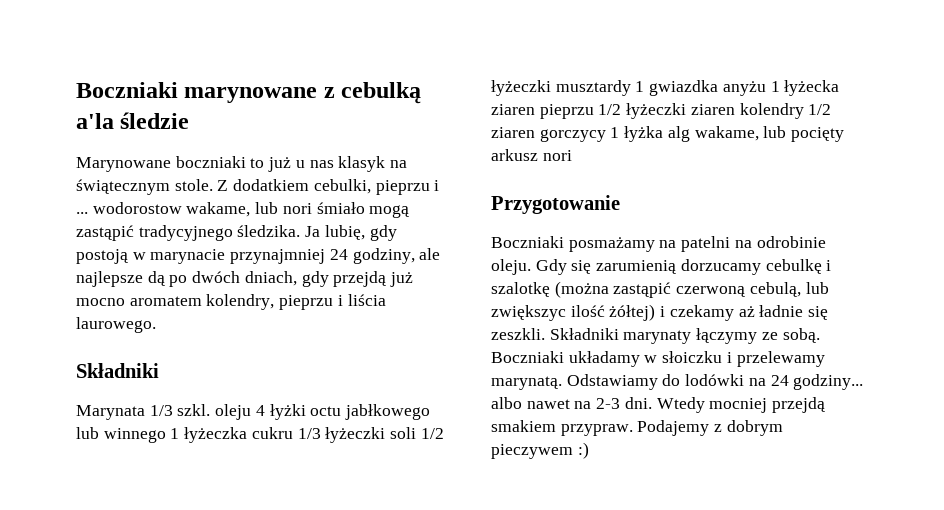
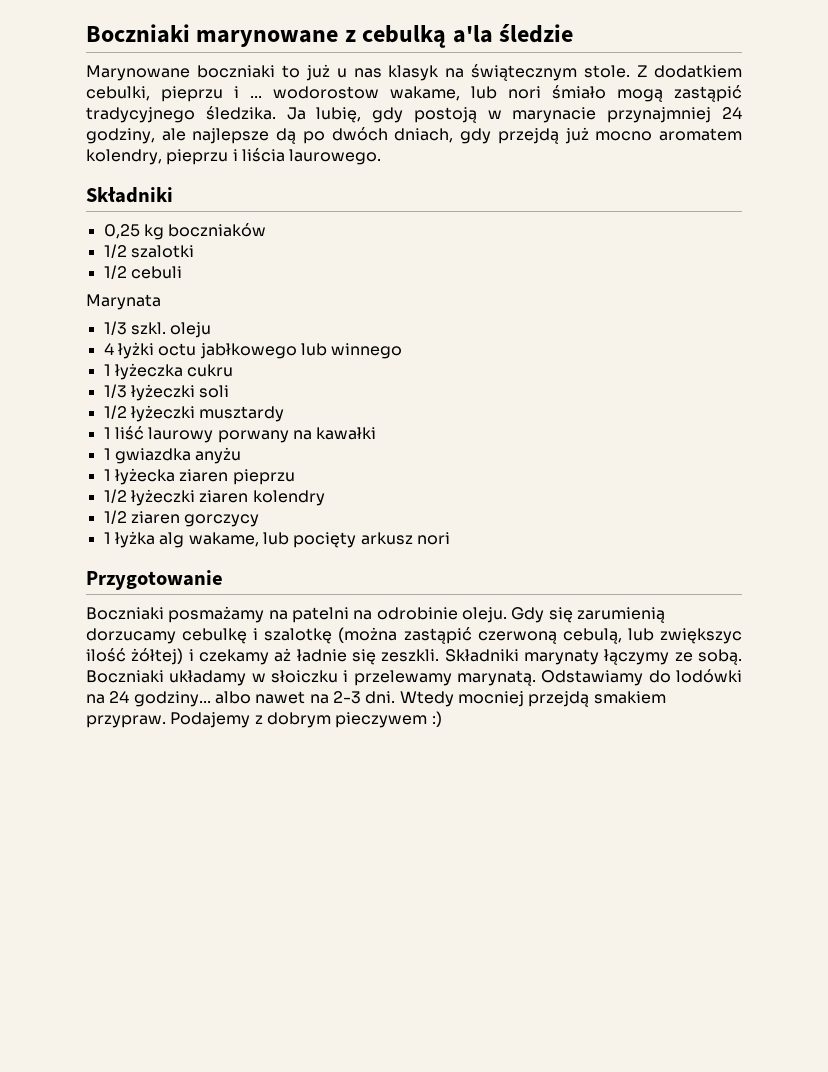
+ 0,25 kg boczniaków
+ 1/2 szalotki
+ 1/2 cebuli
- Marynata 1/3 szkl. oleju 4 łyżki octu jabłkowego lub winnego 1 łyżeczka cukru 1/3 łyżeczki soli 1/2 łyżeczki musztardy 1 gwiazdka anyżu 1 łyżecka ziaren pieprzu 1/2 łyżeczki ziaren kolendry 1/2 ziaren gorczycy 1 łyżka alg wakame, lub pocięty arkusz nori
+ Marynata
+ 1/3 szkl. oleju
+ 4 łyżki octu jabłkowego lub winnego
+ 1 łyżeczka cukru
+ 1/3 łyżeczki soli
+ 1/2 łyżeczki musztardy
+ 1 liść laurowy porwany na kawałki
+ 1 gwiazdka anyżu
+ 1 łyżecka ziaren pieprzu
+ 1/2 łyżeczki ziaren kolendry
+ 1/2 ziaren gorczycy
+ 1 łyżka alg wakame, lub pocięty arkusz nori

